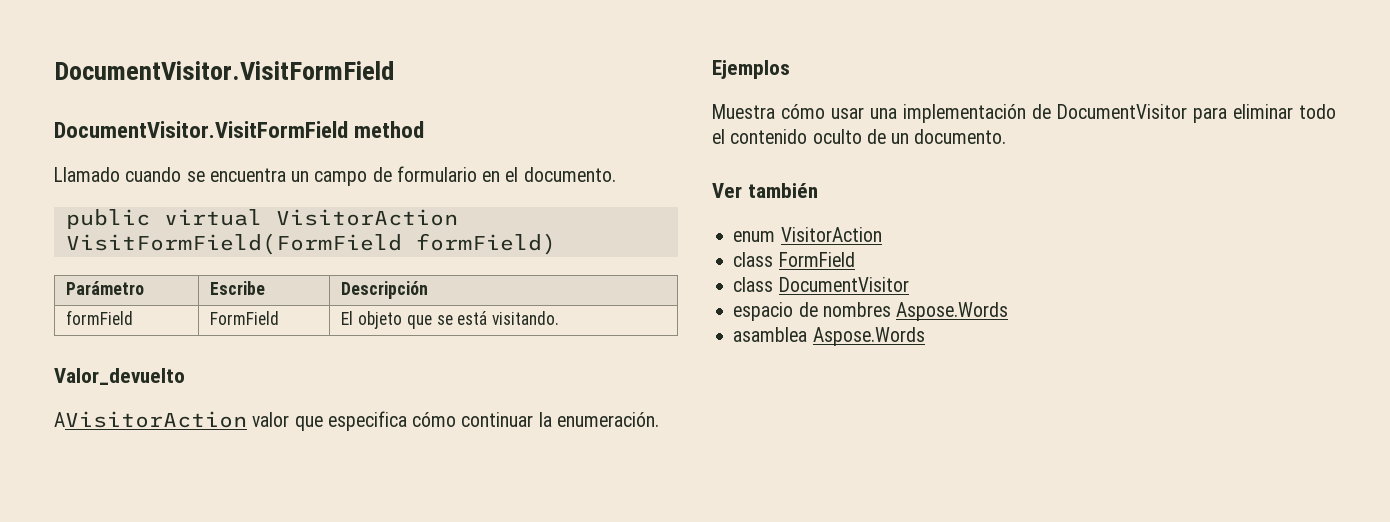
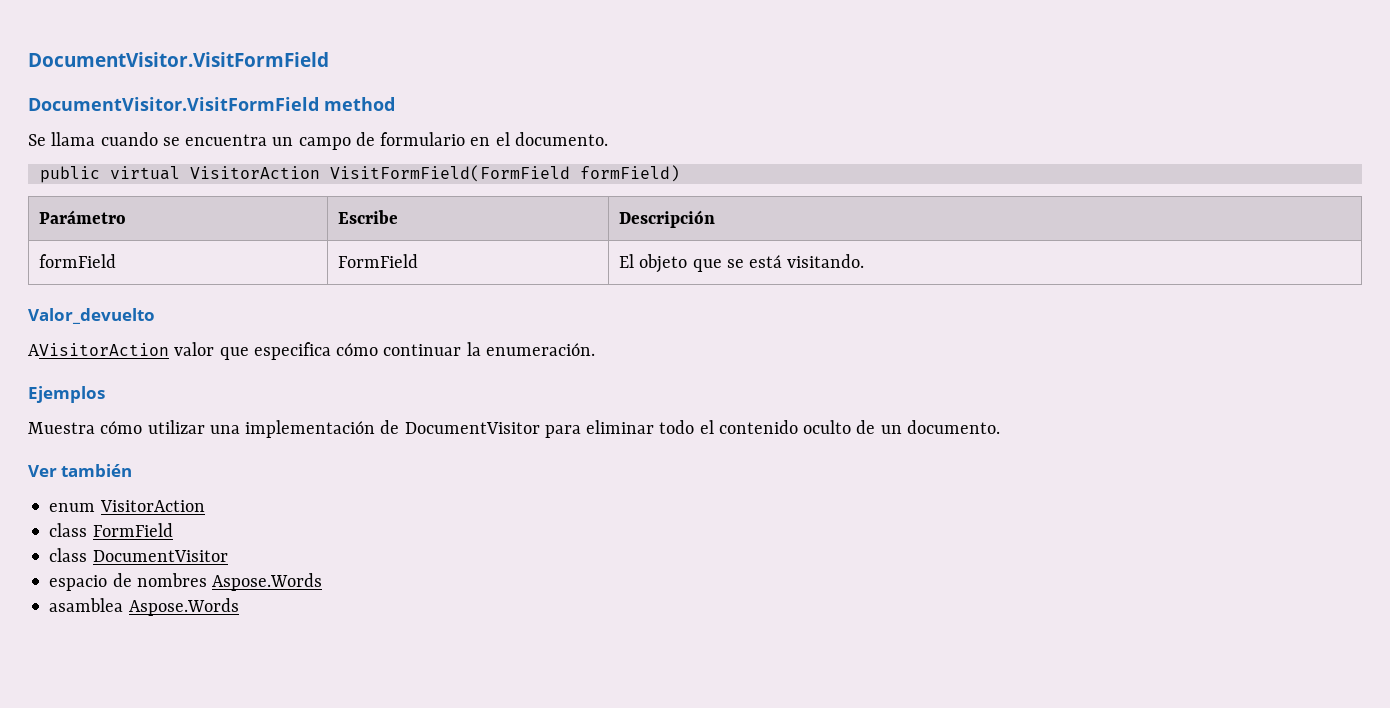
- Llamado cuando se encuentra un campo de formulario en el documento.
+ Se llama cuando se encuentra un campo de formulario en el documento.
- Muestra cómo usar una implementación de DocumentVisitor para eliminar todo el contenido oculto de un documento.
+ Muestra cómo utilizar una implementación de DocumentVisitor para eliminar todo el contenido oculto de un documento.

